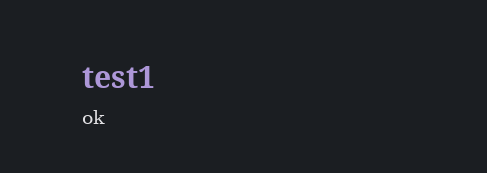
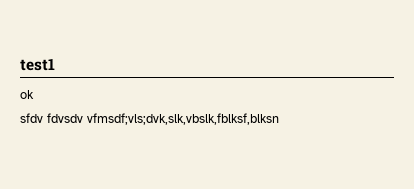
+ sfdv fdvsdv vfmsdf;vls;dvk,slk,vbslk,fblksf,blksn

